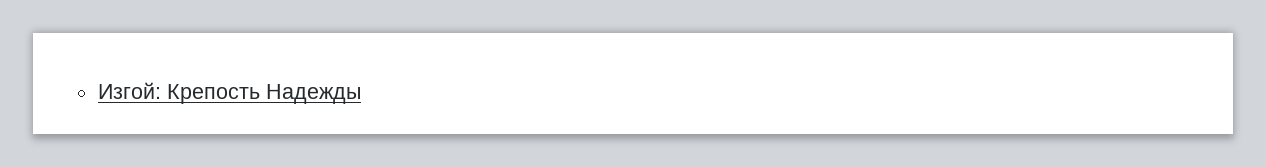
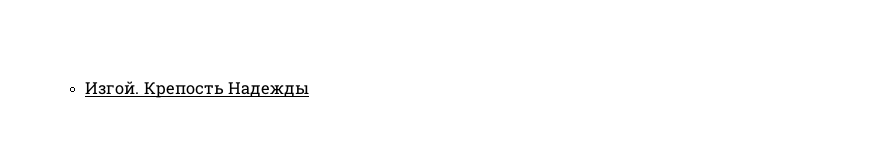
- Изгой: Крепость Надежды
+ Изгой. Крепость Надежды

